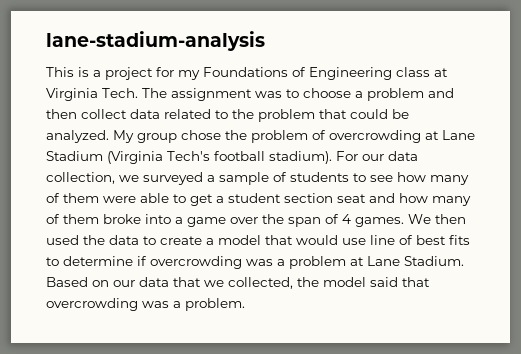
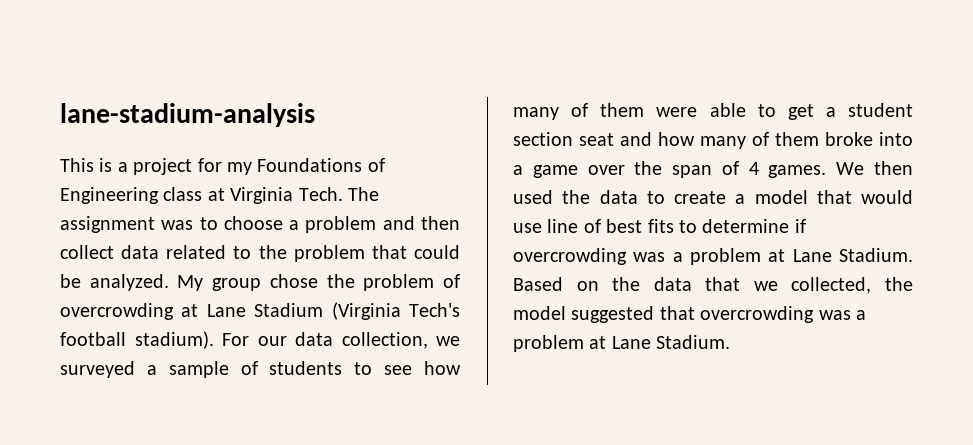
- Based on our data that we collected, the model said that overcrowding was a problem.
+ Based on the data that we collected, the model suggested that overcrowding was a problem at Lane Stadium.

